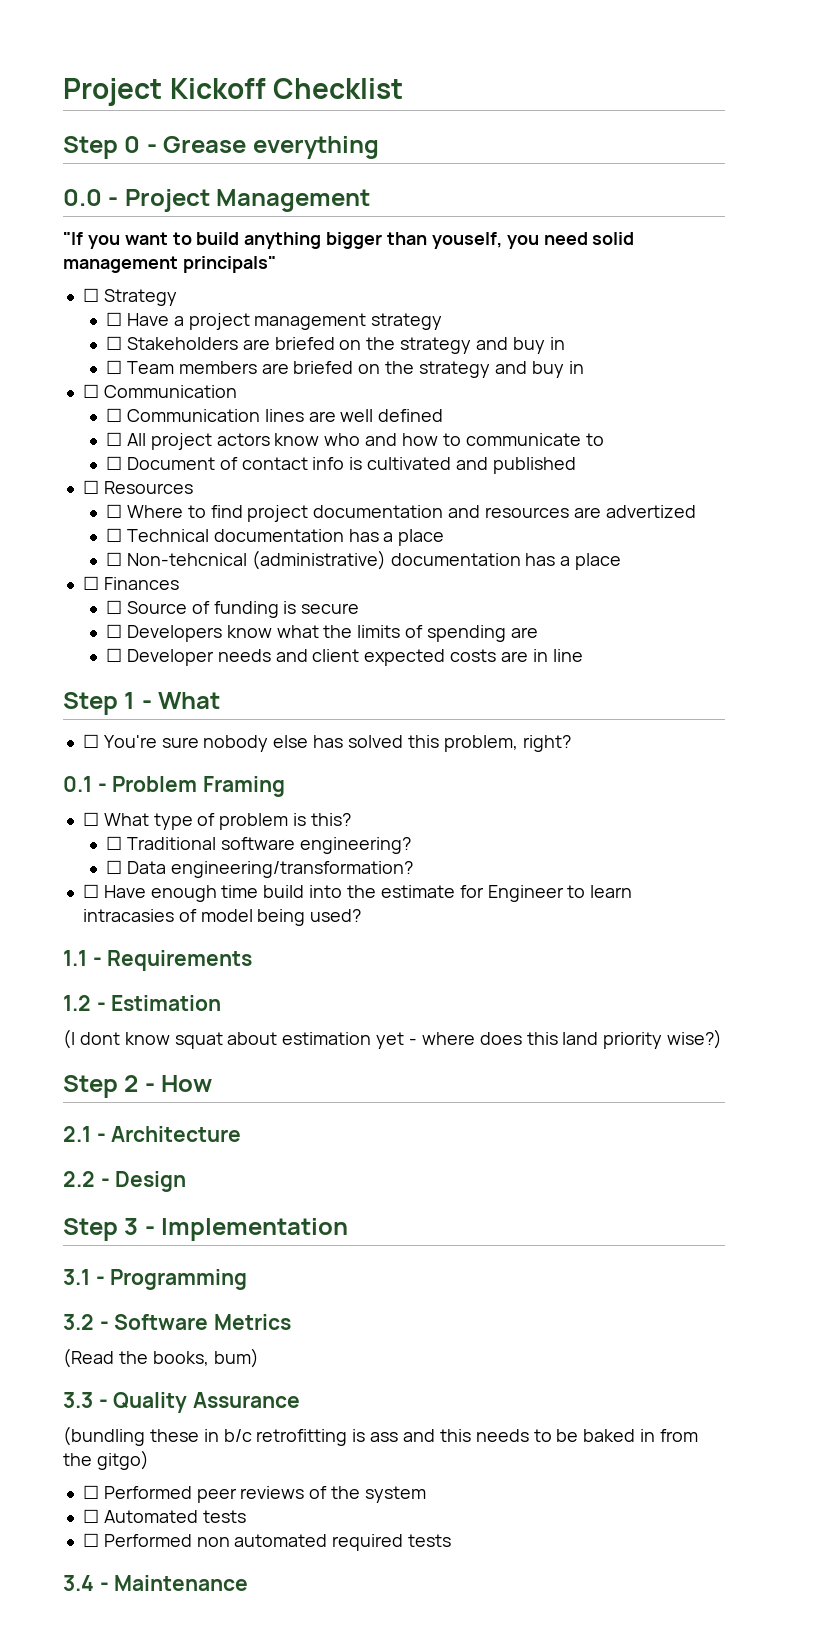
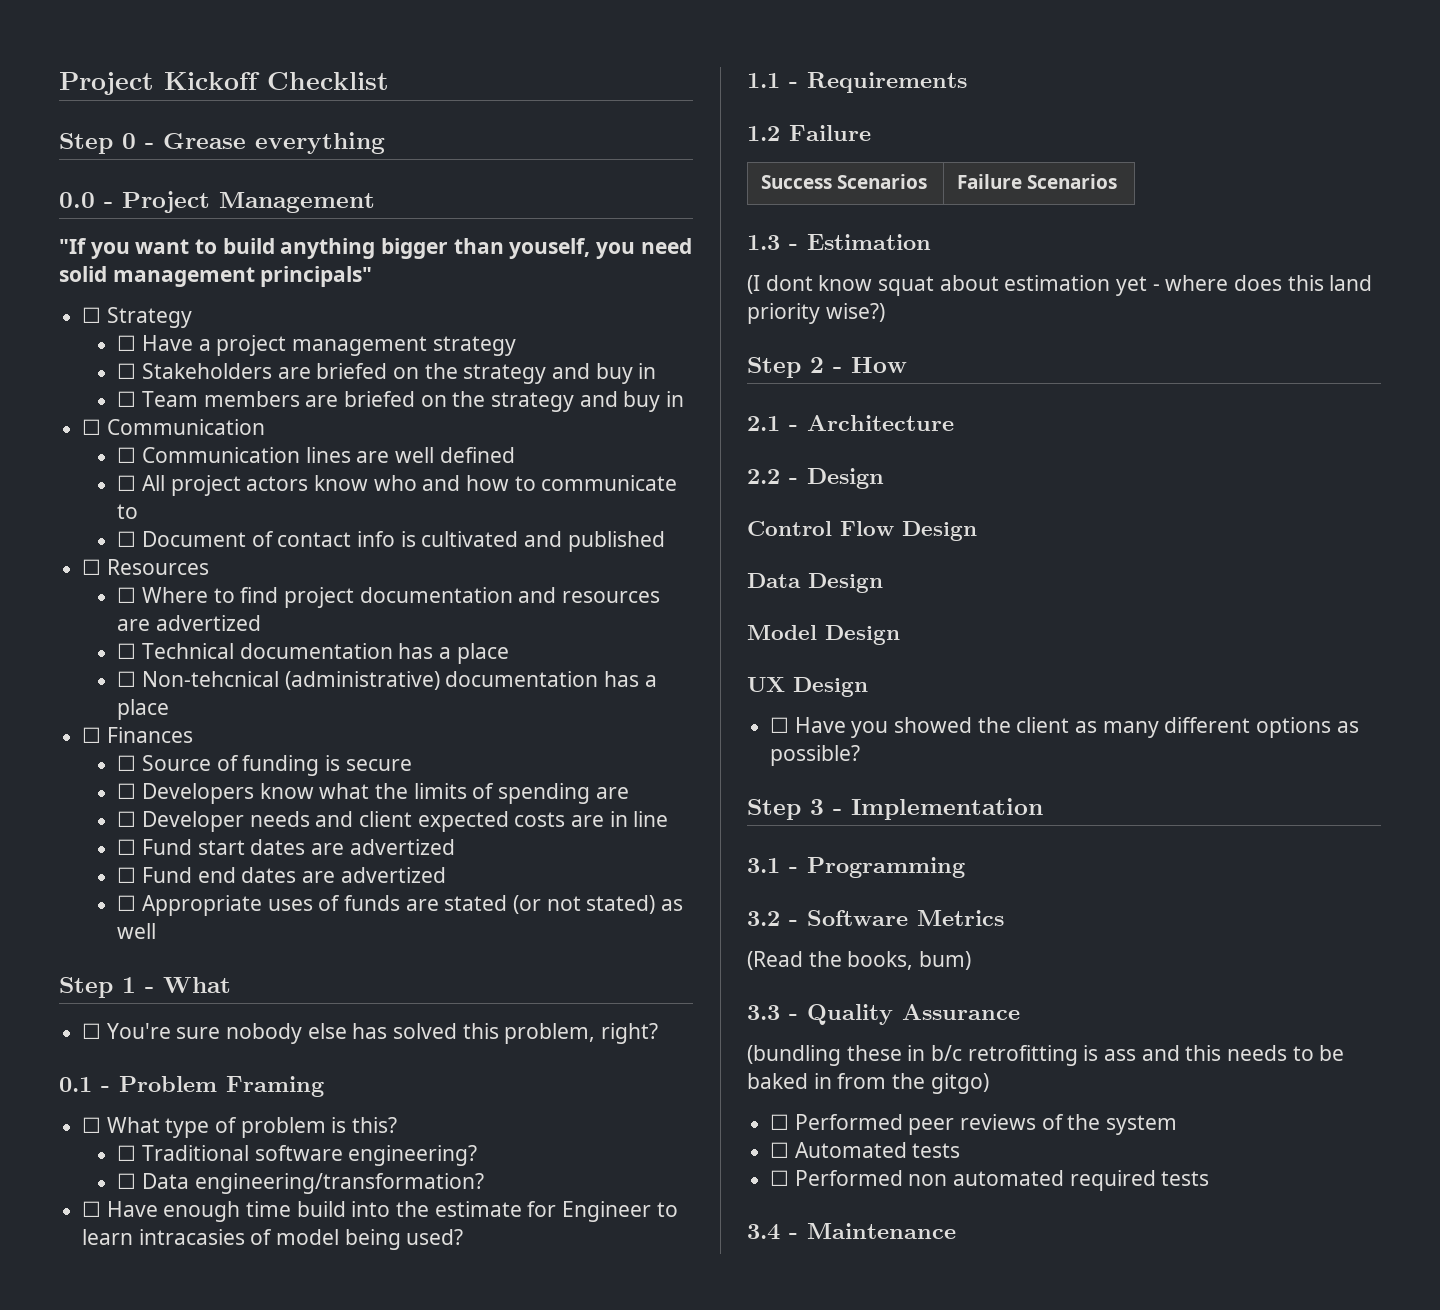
+ ☐ Fund start dates are advertized
+ ☐ Fund end dates are advertized
+ ☐ Appropriate uses of funds are stated (or not stated) as well
- 1.2 - Estimation
+ 1.2 Failure
+ Success Scenarios | Failure Scenarios
+ 1.3 - Estimation
+ Control Flow Design
+ Data Design
+ Model Design
+ UX Design
+ ☐ Have you showed the client as many different options as possible?

